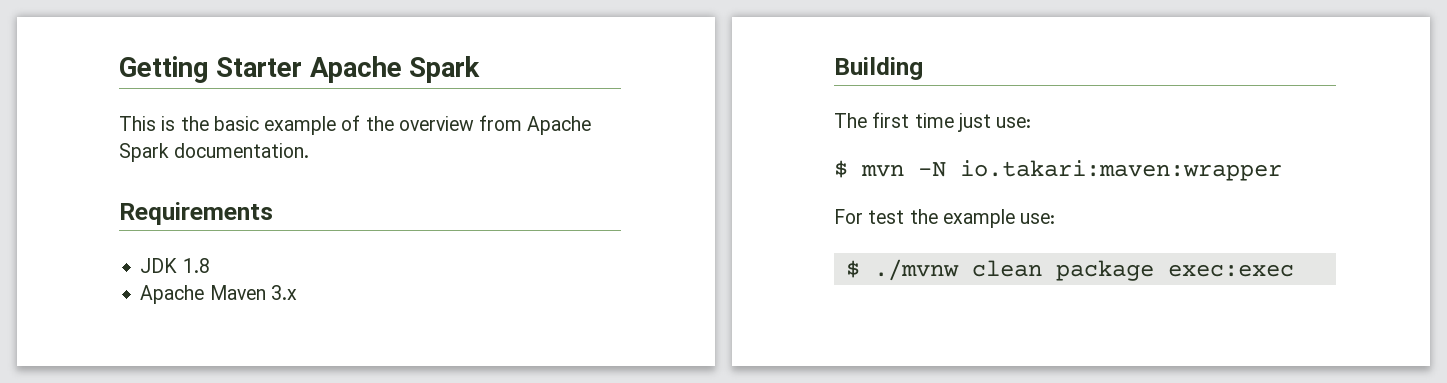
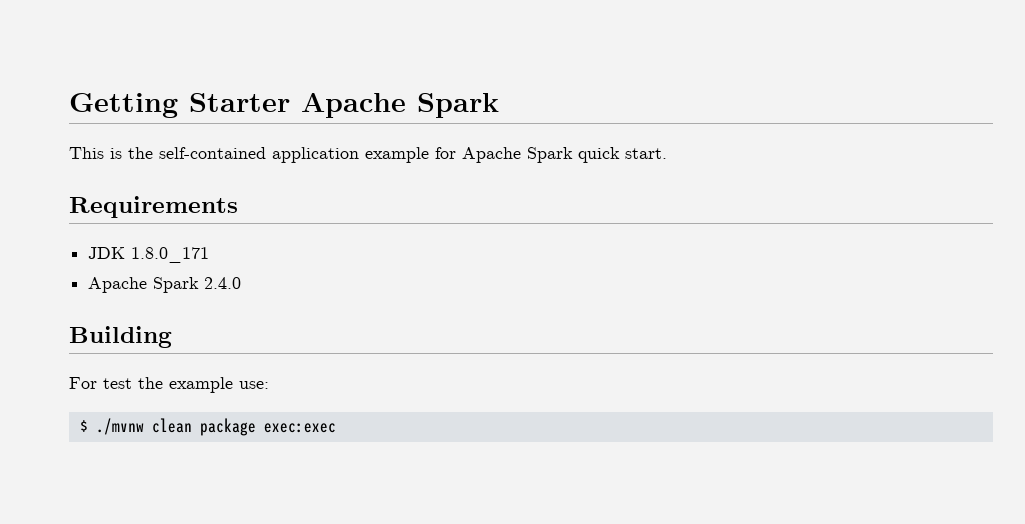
- This is the basic example of the overview from Apache Spark documentation.
+ This is the self-contained application example for Apache Spark quick start.
- JDK 1.8
- Apache Maven 3.x
+ JDK 1.8.0_171
+ Apache Spark 2.4.0
- The first time just use:
- $ mvn -N io.takari:maven:wrapper

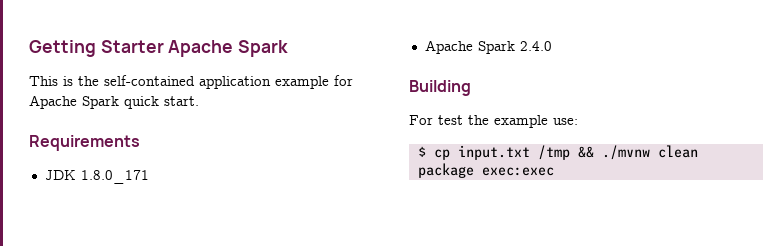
- $ ./mvnw clean package exec:exec
+ $ cp input.txt /tmp && ./mvnw clean package exec:exec

